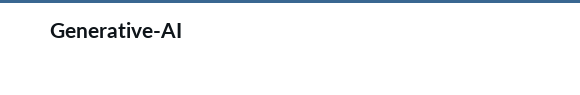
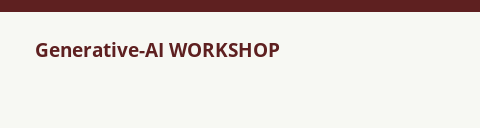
- Generative-AI
+ Generative-AI WORKSHOP

